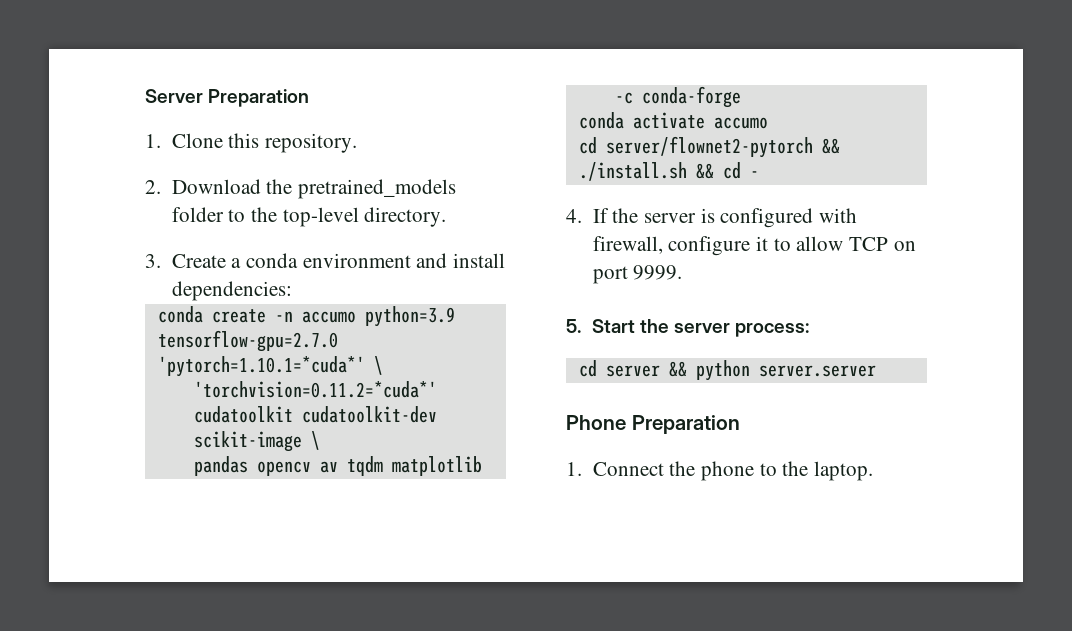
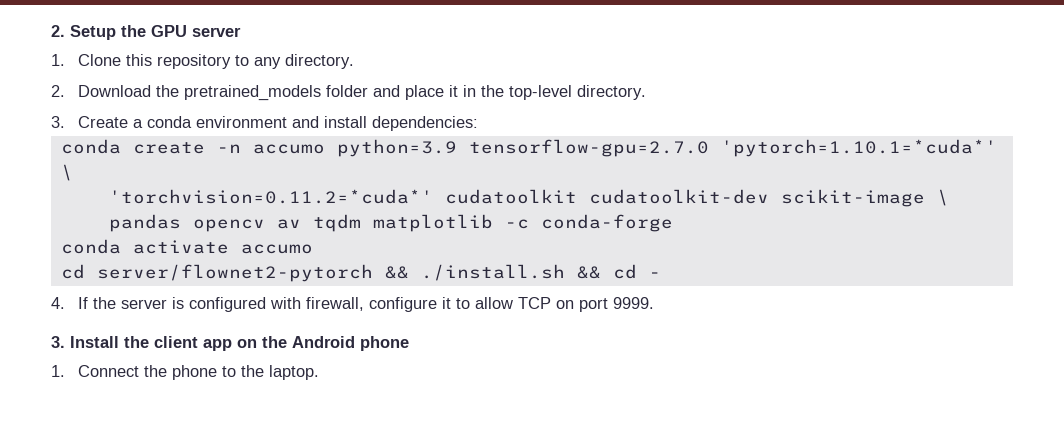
- Server Preparation
+ 2. Setup the GPU server
- 1. Clone this repository.
+ 1. Clone this repository to any directory.
- 2. Download the pretrained_models folder to the top-level directory.
+ 2. Download the pretrained_models folder and place it in the top-level directory.
- 5. Start the server process:
- cd server && python server.server
- Phone Preparation
+ 3. Install the client app on the Android phone

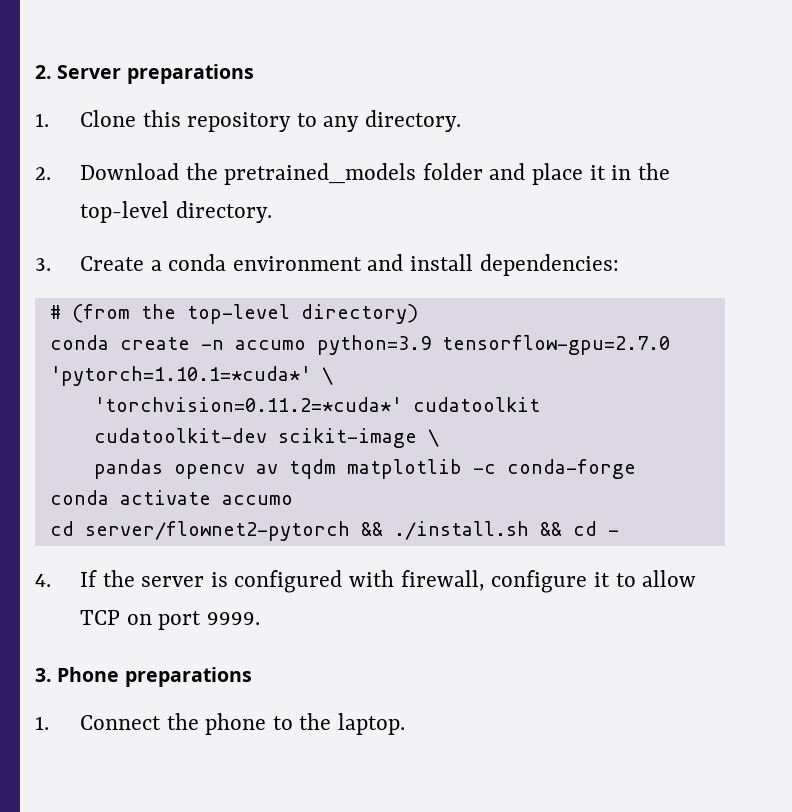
- 2. Setup the GPU server
+ 2. Server preparations
+ # (from the top-level directory)
- 3. Install the client app on the Android phone
+ 3. Phone preparations

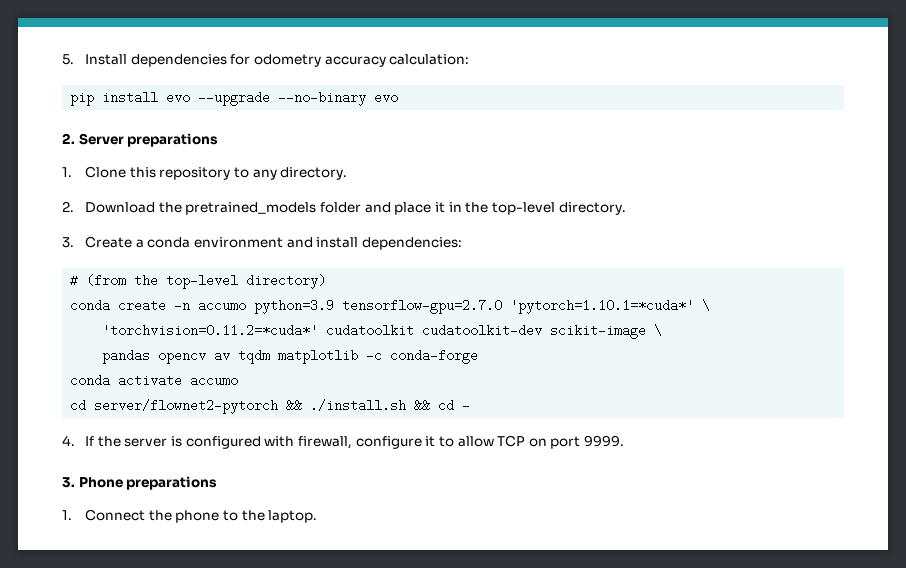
+ 5. Install dependencies for odometry accuracy calculation:
+ pip install evo --upgrade --no-binary evo

